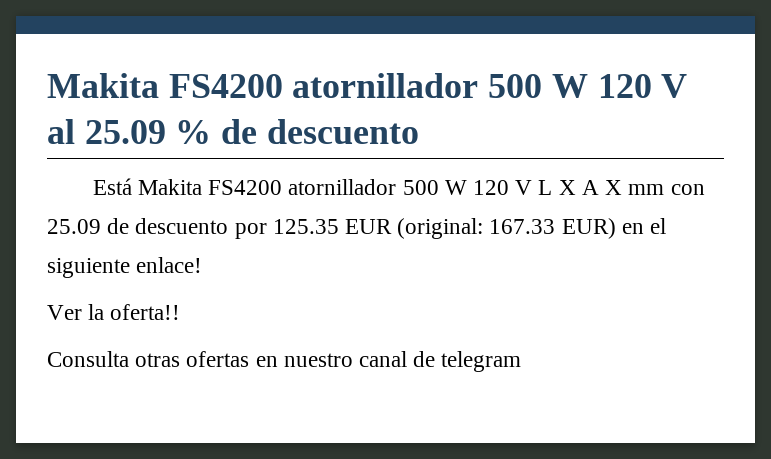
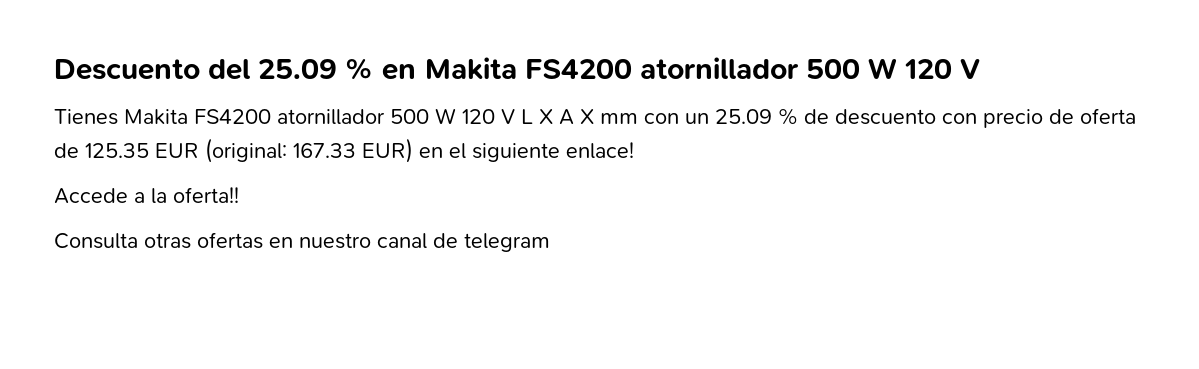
- Makita FS4200 atornillador 500 W 120 V al 25.09 % de descuento
- Está Makita FS4200 atornillador 500 W 120 V L X A X mm con 25.09 de descuento por 125.35 EUR (original: 167.33 EUR) en el siguiente enlace!
+ Descuento del 25.09 % en Makita FS4200 atornillador 500 W 120 V
+ Tienes Makita FS4200 atornillador 500 W 120 V L X A X mm con un 25.09 % de descuento con precio de oferta de 125.35 EUR (original: 167.33 EUR) en el siguiente enlace!
- Ver la oferta!!
+ Accede a la oferta!!

